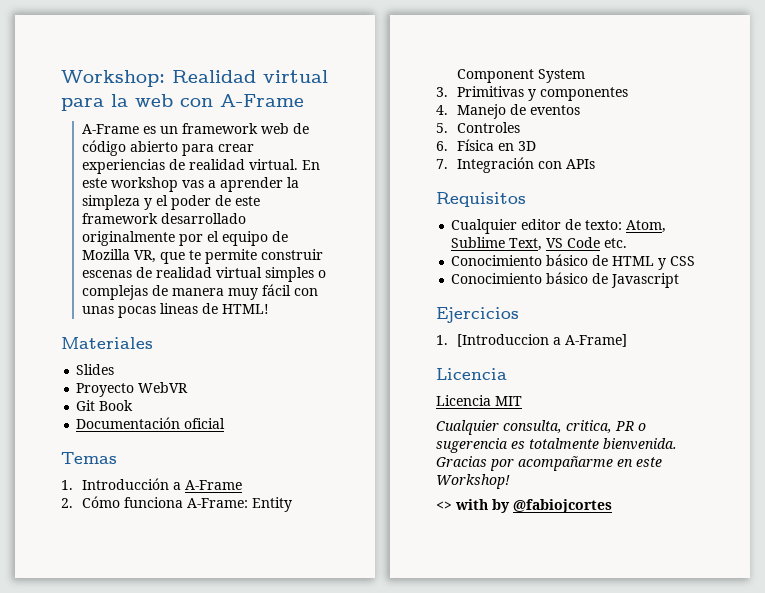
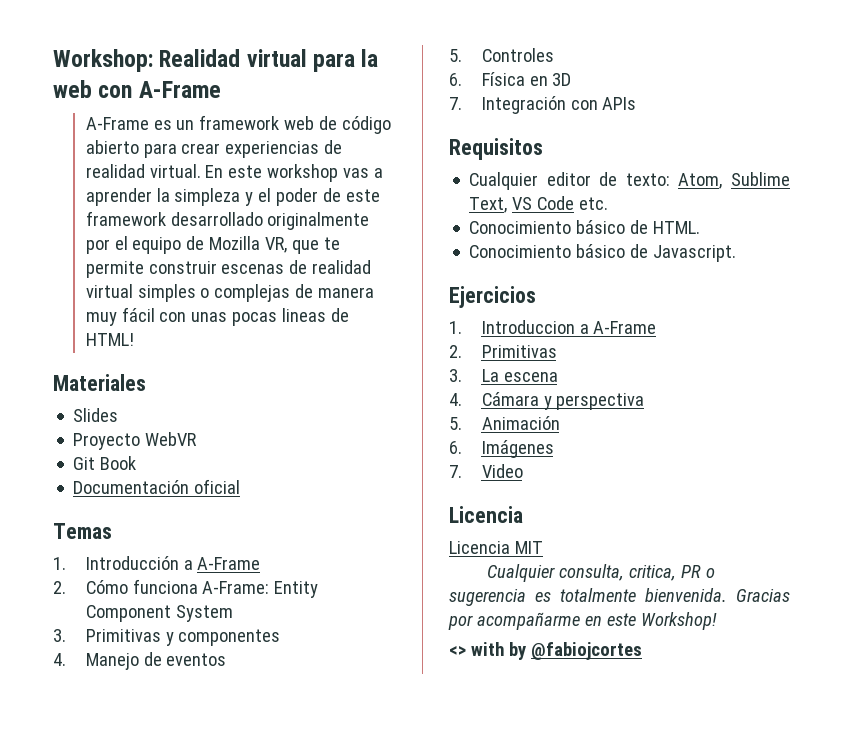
- Conocimiento básico de HTML y CSS
- Conocimiento básico de Javascript
+ Conocimiento básico de HTML.
+ Conocimiento básico de Javascript.
- 1. [Introduccion a A-Frame]
+ 1. Introduccion a A-Frame
+ 2. Primitivas
+ 3. La escena
+ 4. Cámara y perspectiva
+ 5. Animación
+ 6. Imágenes
+ 7. Video

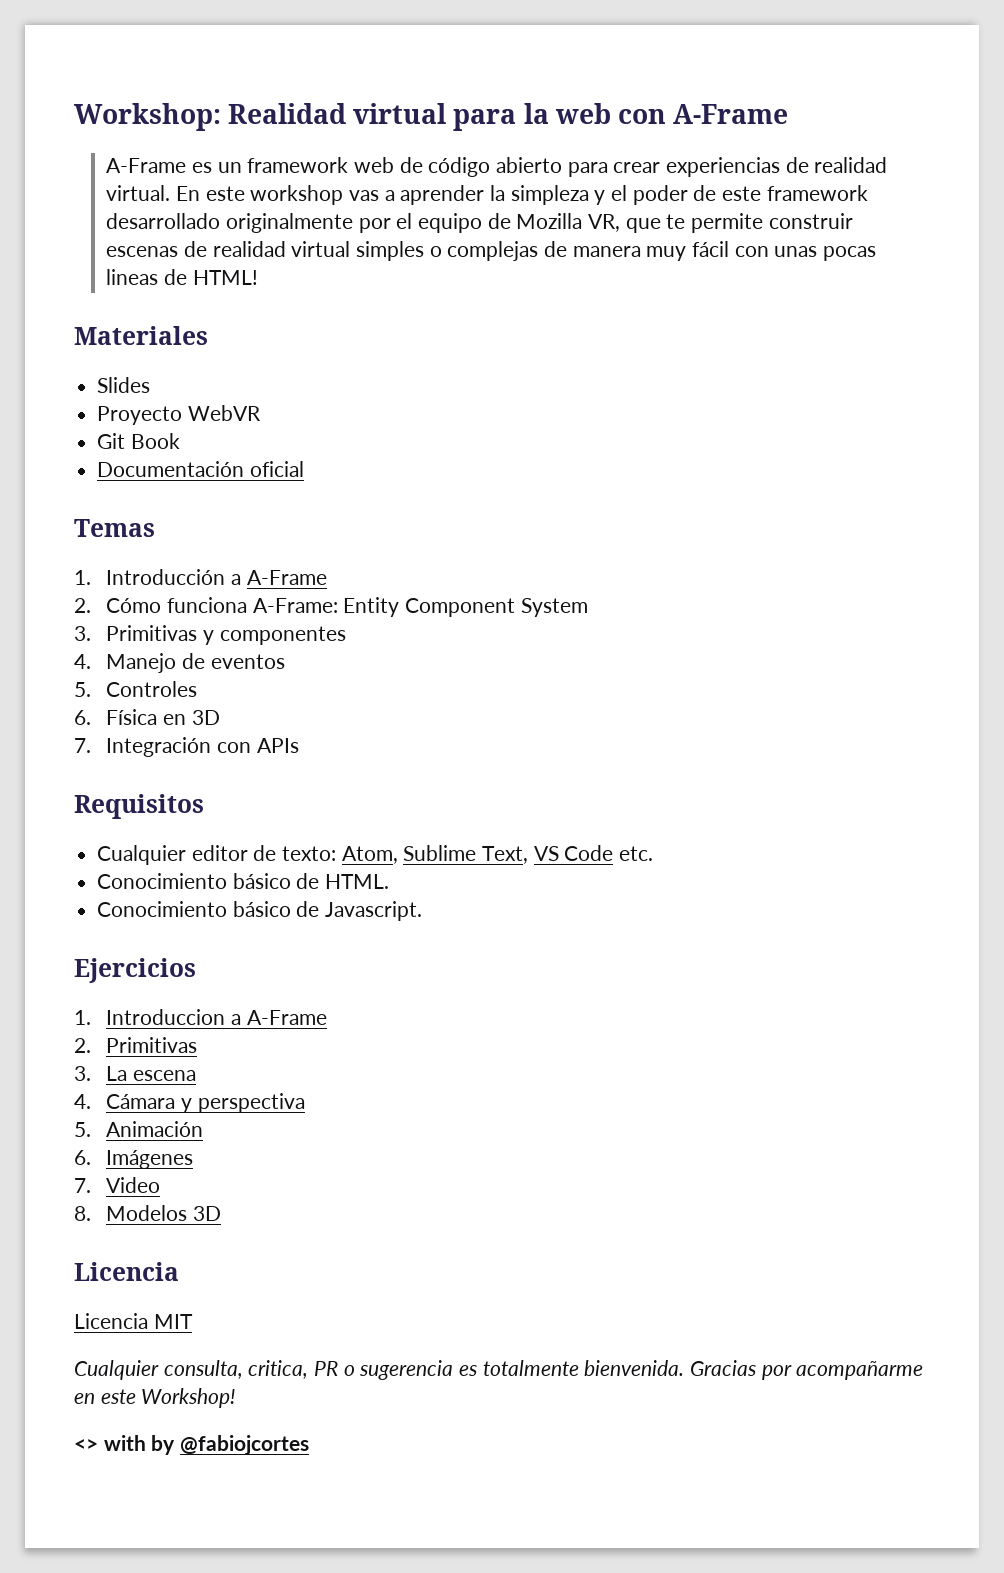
+ 8. Modelos 3D

